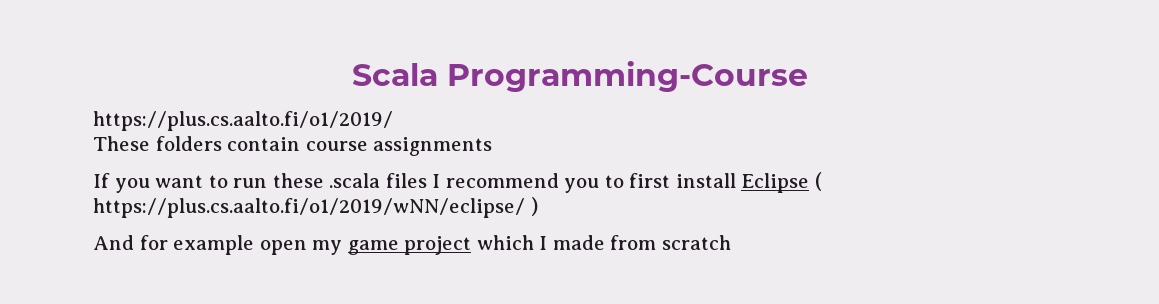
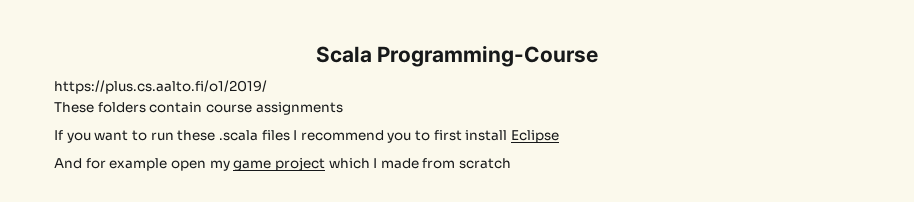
- If you want to run these .scala files I recommend you to first install Eclipse ( https://plus.cs.aalto.fi/o1/2019/wNN/eclipse/ )
+ If you want to run these .scala files I recommend you to first install Eclipse

